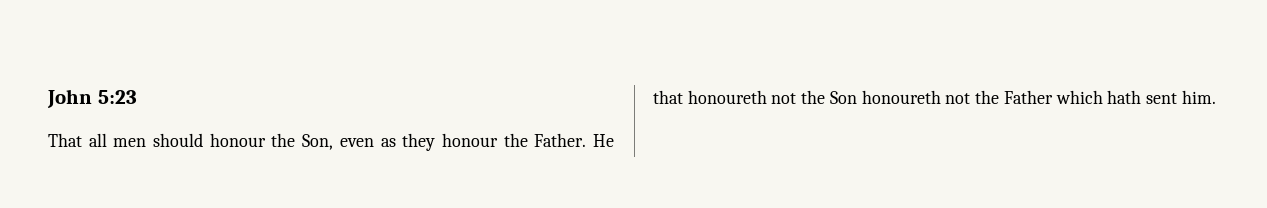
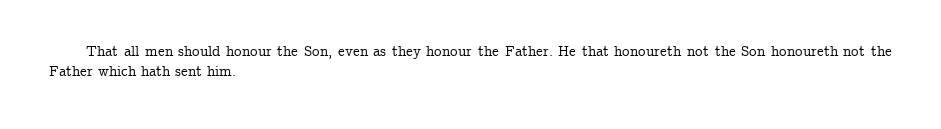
- John 5:23

